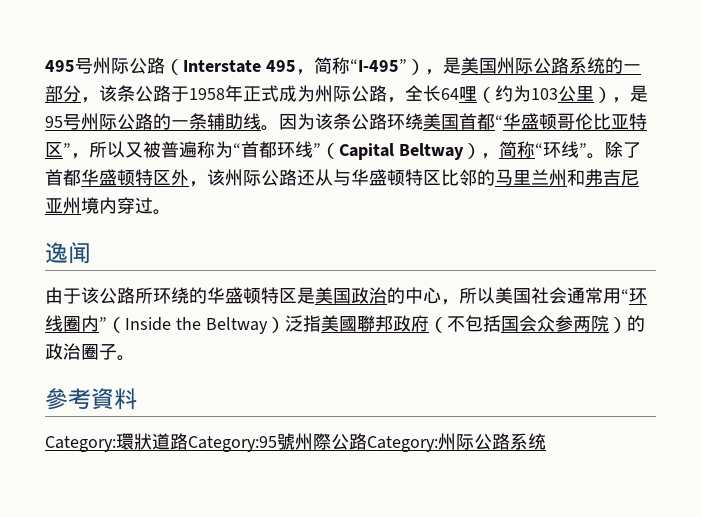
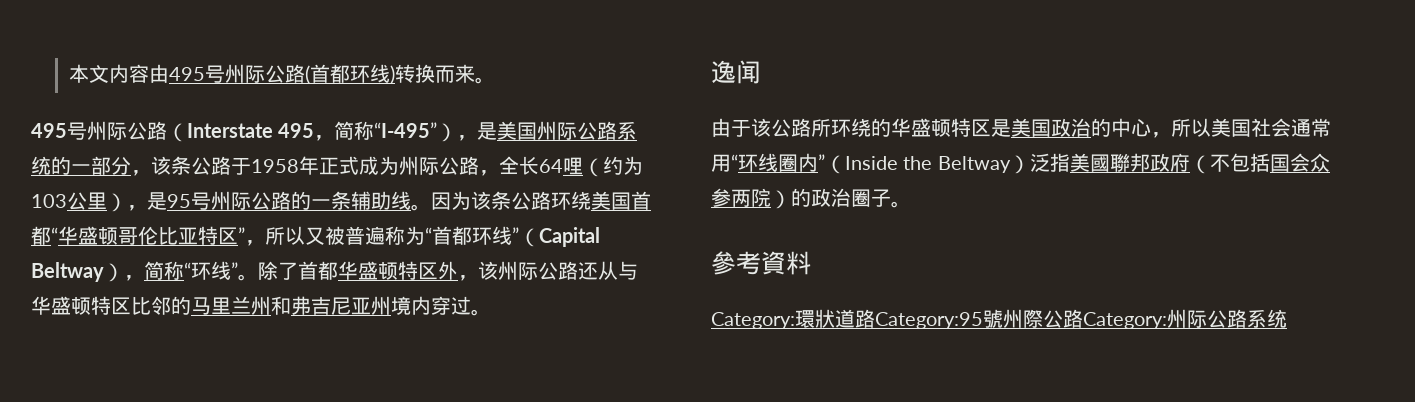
+ 本文内容由495号州际公路(首都环线)转换而来。

